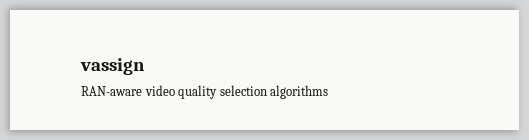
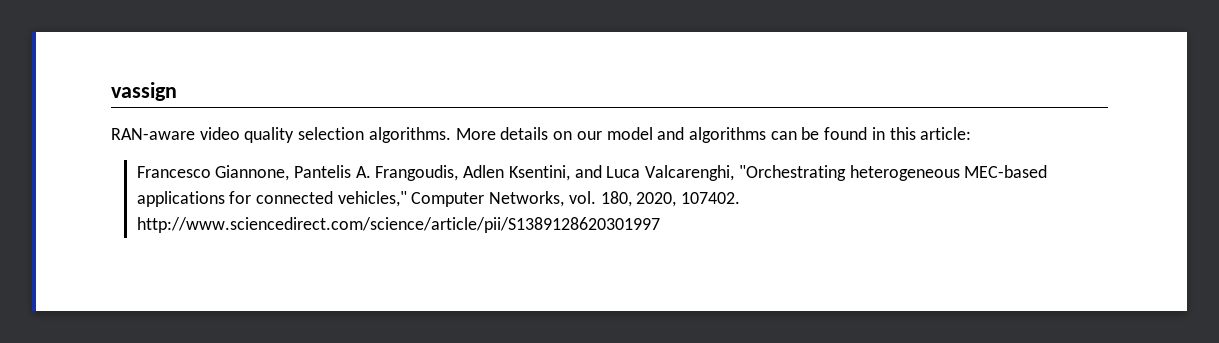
- RAN-aware video quality selection algorithms
+ RAN-aware video quality selection algorithms. More details on our model and algorithms can be found in this article:
+ Francesco Giannone, Pantelis A. Frangoudis, Adlen Ksentini, and Luca Valcarenghi, "Orchestrating heterogeneous MEC-based applications for connected vehicles," Computer Networks, vol. 180, 2020, 107402. http://www.sciencedirect.com/science/article/pii/S1389128620301997

